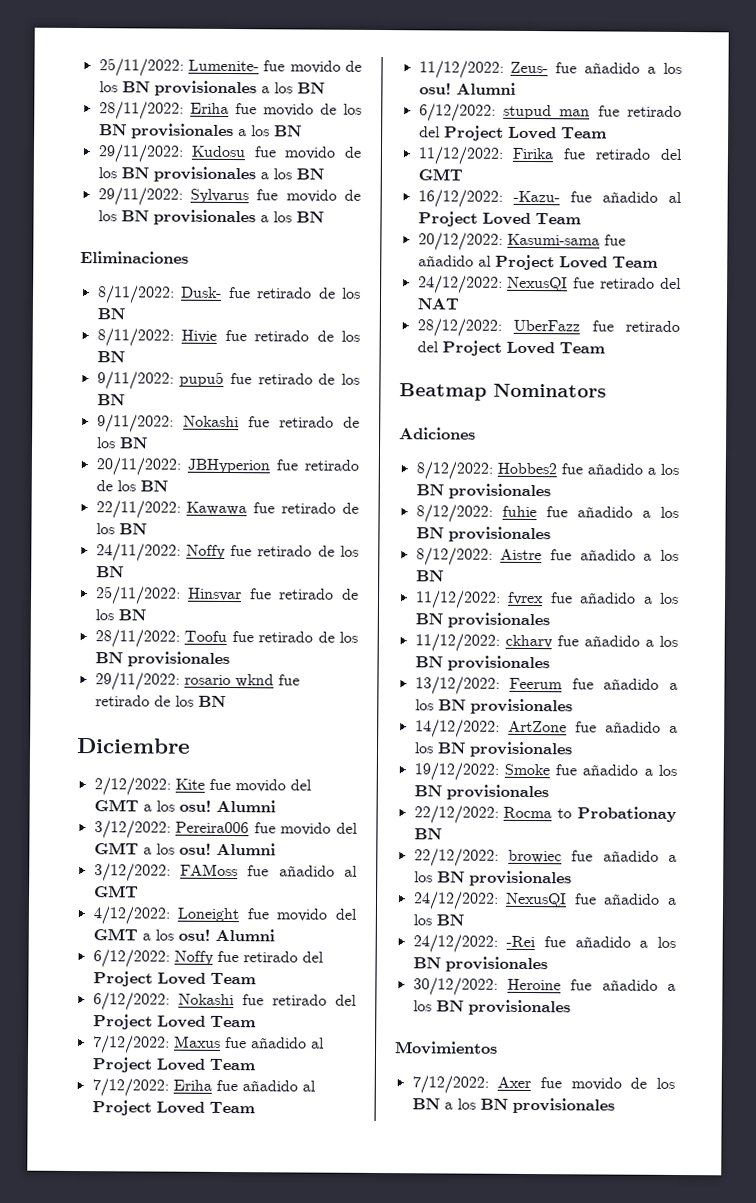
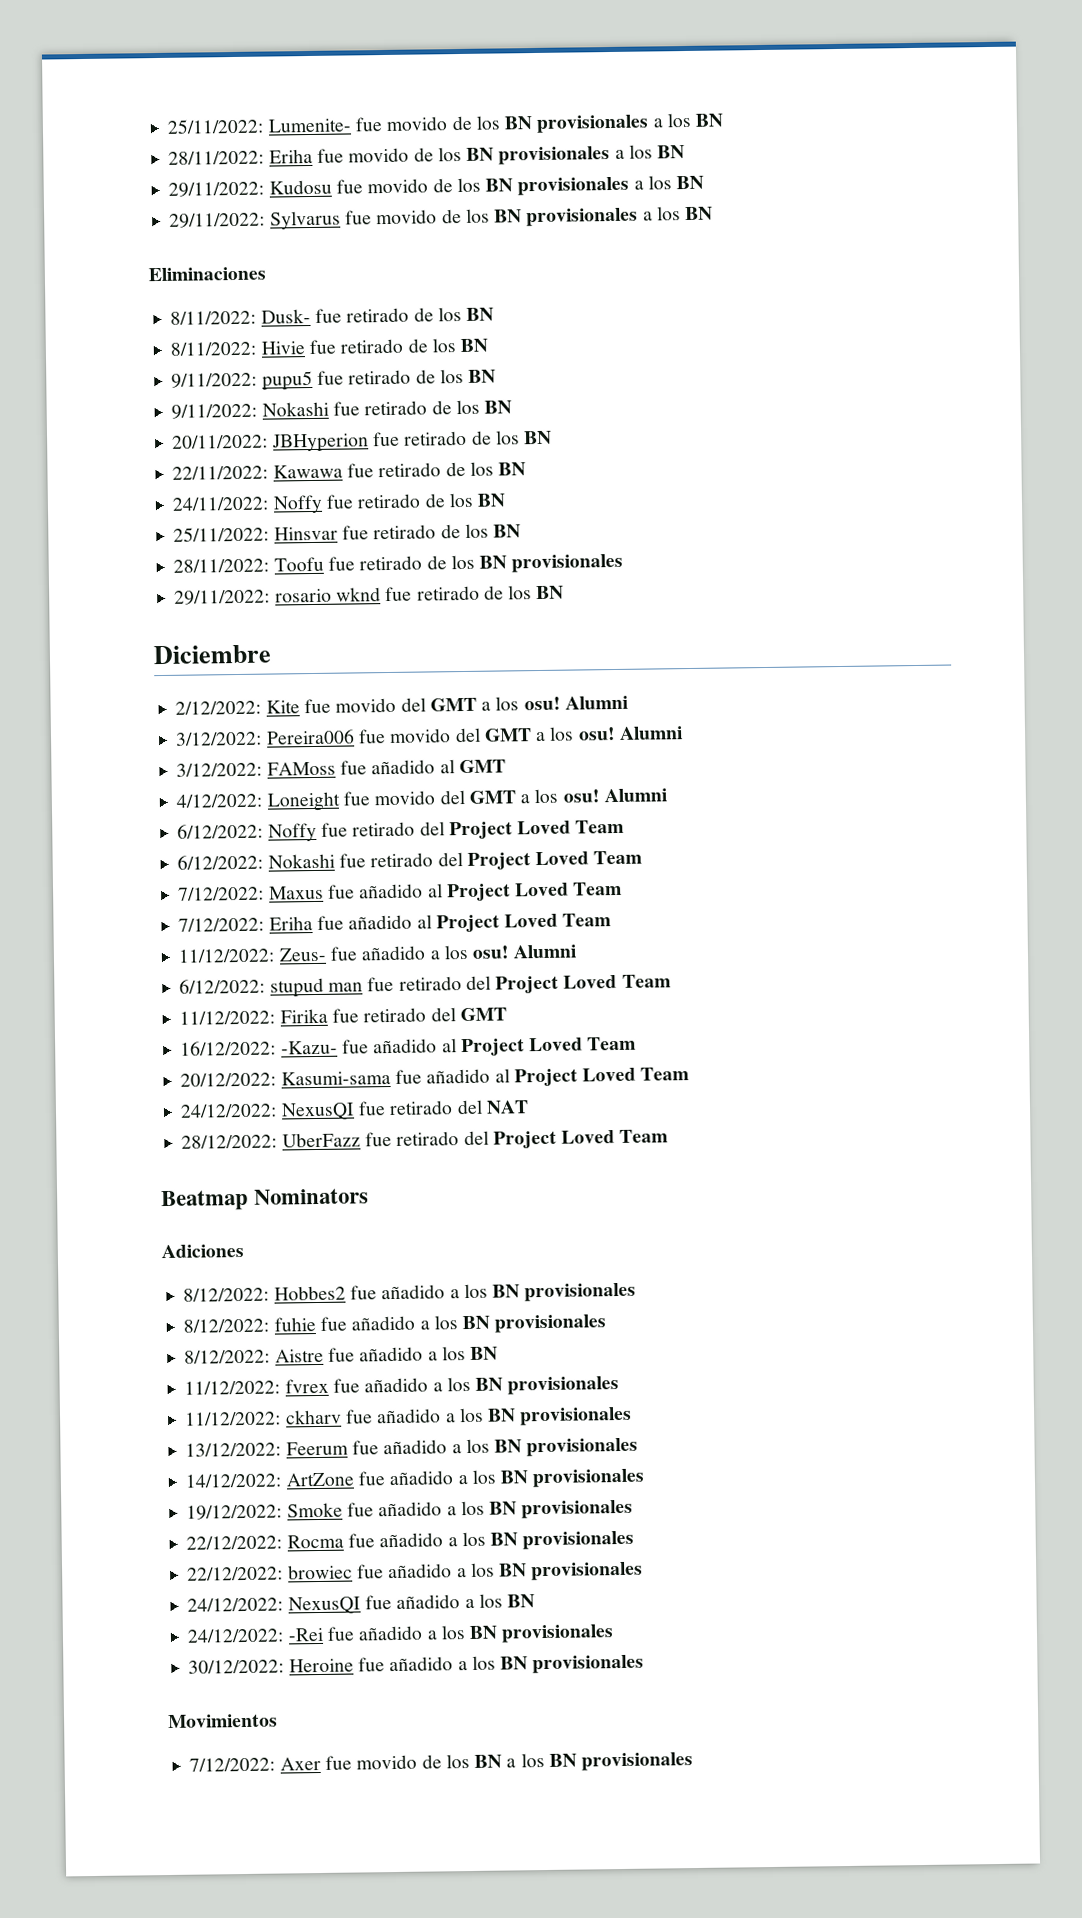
- 22/12/2022: Rocma to Probationay BN
+ 22/12/2022: Rocma fue añadido a los BN provisionales

